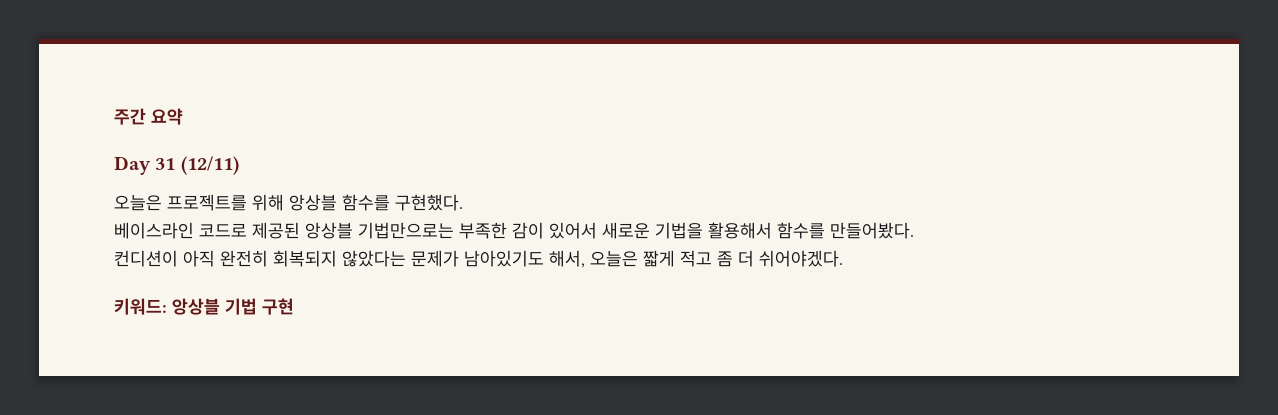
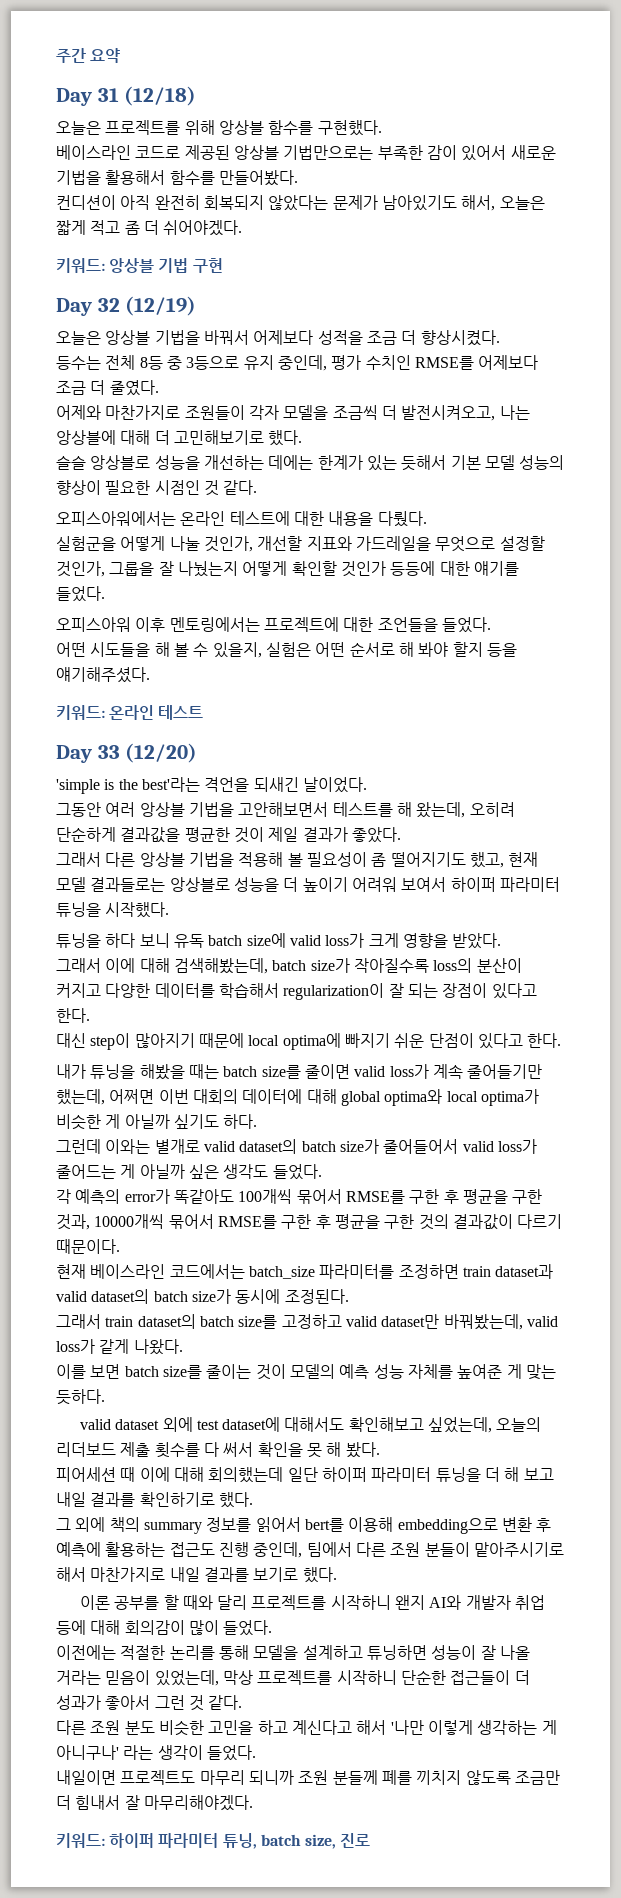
- Day 31 (12/11)
+ Day 31 (12/18)
+ Day 32 (12/19)
+ 오늘은 앙상블 기법을 바꿔서 어제보다 성적을 조금 더 향상시켰다.
+ 등수는 전체 8등 중 3등으로 유지 중인데, 평가 수치인 RMSE를 어제보다 조금 더 줄였다.
+ 어제와 마찬가지로 조원들이 각자 모델을 조금씩 더 발전시켜오고, 나는 앙상블에 대해 더 고민해보기로 했다.
+ 슬슬 앙상블로 성능을 개선하는 데에는 한계가 있는 듯해서 기본 모델 성능의 향상이 필요한 시점인 것 같다.
+ 오피스아워에서는 온라인 테스트에 대한 내용을 다뤘다.
+ 실험군을 어떻게 나눌 것인가, 개선할 지표와 가드레일을 무엇으로 설정할 것인가, 그룹을 잘 나눴는지 어떻게 확인할 것인가 등등에 대한 얘기를 들었다.
+ 오피스아워 이후 멘토링에서는 프로젝트에 대한 조언들을 들었다.
+ 어떤 시도들을 해 볼 수 있을지, 실험은 어떤 순서로 해 봐야 할지 등을 얘기해주셨다.
+ 키워드: 온라인 테스트
+ Day 33 (12/20)
+ 'simple is the best'라는 격언을 되새긴 날이었다.
+ 그동안 여러 앙상블 기법을 고안해보면서 테스트를 해 왔는데, 오히려 단순하게 결과값을 평균한 것이 제일 결과가 좋았다.
+ 그래서 다른 앙상블 기법을 적용해 볼 필요성이 좀 떨어지기도 했고, 현재 모델 결과들로는 앙상블로 성능을 더 높이기 어려워 보여서 하이퍼 파라미터 튜닝을 시작했다.
+ 튜닝을 하다 보니 유독 batch size에 valid loss가 크게 영향을 받았다.
+ 그래서 이에 대해 검색해봤는데, batch size가 작아질수록 loss의 분산이 커지고 다양한 데이터를 학습해서 regularization이 잘 되는 장점이 있다고 한다.
+ 대신 step이 많아지기 때문에 local optima에 빠지기 쉬운 단점이 있다고 한다.
+ 내가 튜닝을 해봤을 때는 batch size를 줄이면 valid loss가 계속 줄어들기만 했는데, 어쩌면 이번 대회의 데이터에 대해 global optima와 local optima가 비슷한 게 아닐까 싶기도 하다.
+ 그런데 이와는 별개로 valid dataset의 batch size가 줄어들어서 valid loss가 줄어드는 게 아닐까 싶은 생각도 들었다.
+ 각 예측의 error가 똑같아도 100개씩 묶어서 RMSE를 구한 후 평균을 구한 것과, 10000개씩 묶어서 RMSE를 구한 후 평균을 구한 것의 결과값이 다르기 때문이다.
+ 현재 베이스라인 코드에서는 batch_size 파라미터를 조정하면 train dataset과 valid dataset의 batch size가 동시에 조정된다.
+ 그래서 train dataset의 batch size를 고정하고 valid dataset만 바꿔봤는데, valid loss가 같게 나왔다.
+ 이를 보면 batch size를 줄이는 것이 모델의 예측 성능 자체를 높여준 게 맞는 듯하다.
+ valid dataset 외에 test dataset에 대해서도 확인해보고 싶었는데, 오늘의 리더보드 제출 횟수를 다 써서 확인을 못 해 봤다.
+ 피어세션 때 이에 대해 회의했는데 일단 하이퍼 파라미터 튜닝을 더 해 보고 내일 결과를 확인하기로 했다.
+ 그 외에 책의 summary 정보를 읽어서 bert를 이용해 embedding으로 변환 후 예측에 활용하는 접근도 진행 중인데, 팀에서 다른 조원 분들이 맡아주시기로 해서 마찬가지로 내일 결과를 보기로 했다.
+ 이론 공부를 할 때와 달리 프로젝트를 시작하니 왠지 AI와 개발자 취업 등에 대해 회의감이 많이 들었다.
+ 이전에는 적절한 논리를 통해 모델을 설계하고 튜닝하면 성능이 잘 나올 거라는 믿음이 있었는데, 막상 프로젝트를 시작하니 단순한 접근들이 더 성과가 좋아서 그런 것 같다.
+ 다른 조원 분도 비슷한 고민을 하고 계신다고 해서 '나만 이렇게 생각하는 게 아니구나' 라는 생각이 들었다.
+ 내일이면 프로젝트도 마무리 되니까 조원 분들께 폐를 끼치지 않도록 조금만 더 힘내서 잘 마무리해야겠다.
+ 키워드: 하이퍼 파라미터 튜닝, batch size, 진로

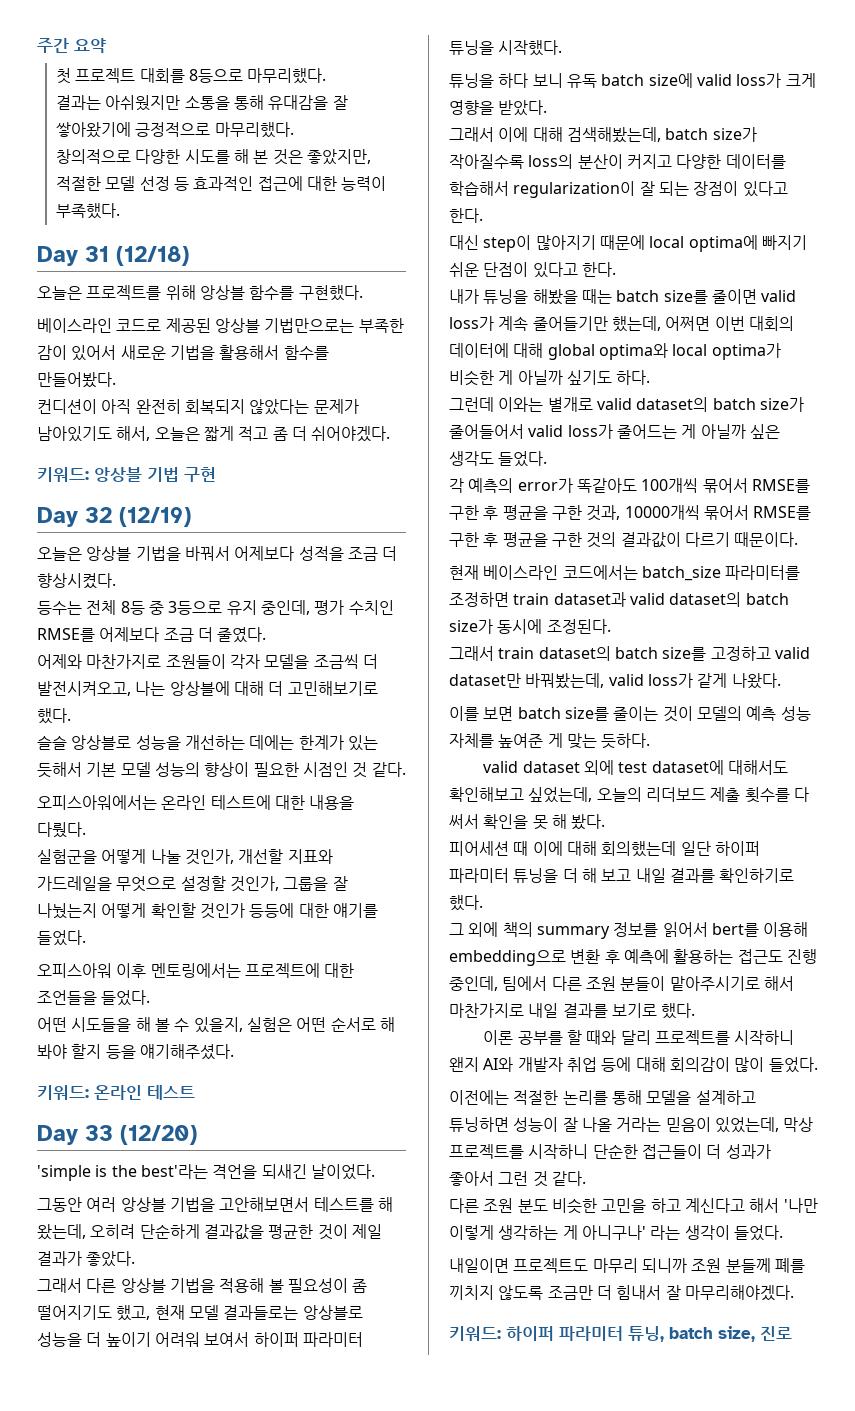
+ 첫 프로젝트 대회를 8등으로 마무리했다.
+ 결과는 아쉬웠지만 소통을 통해 유대감을 잘 쌓아왔기에 긍정적으로 마무리했다.
+ 창의적으로 다양한 시도를 해 본 것은 좋았지만, 적절한 모델 선정 등 효과적인 접근에 대한 능력이 부족했다.

